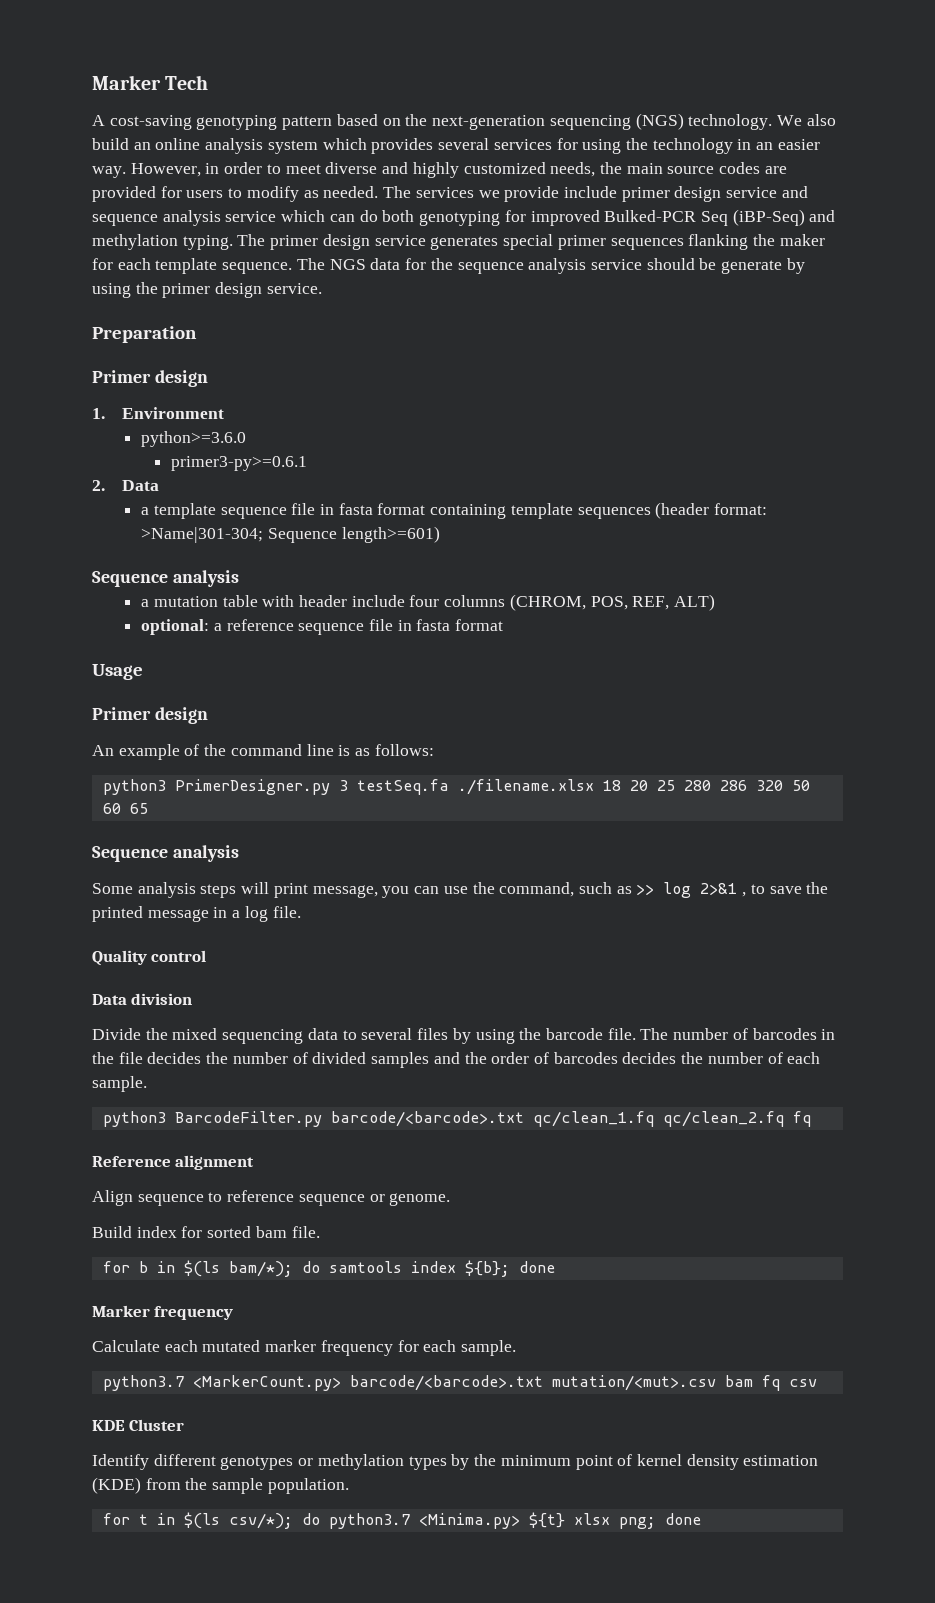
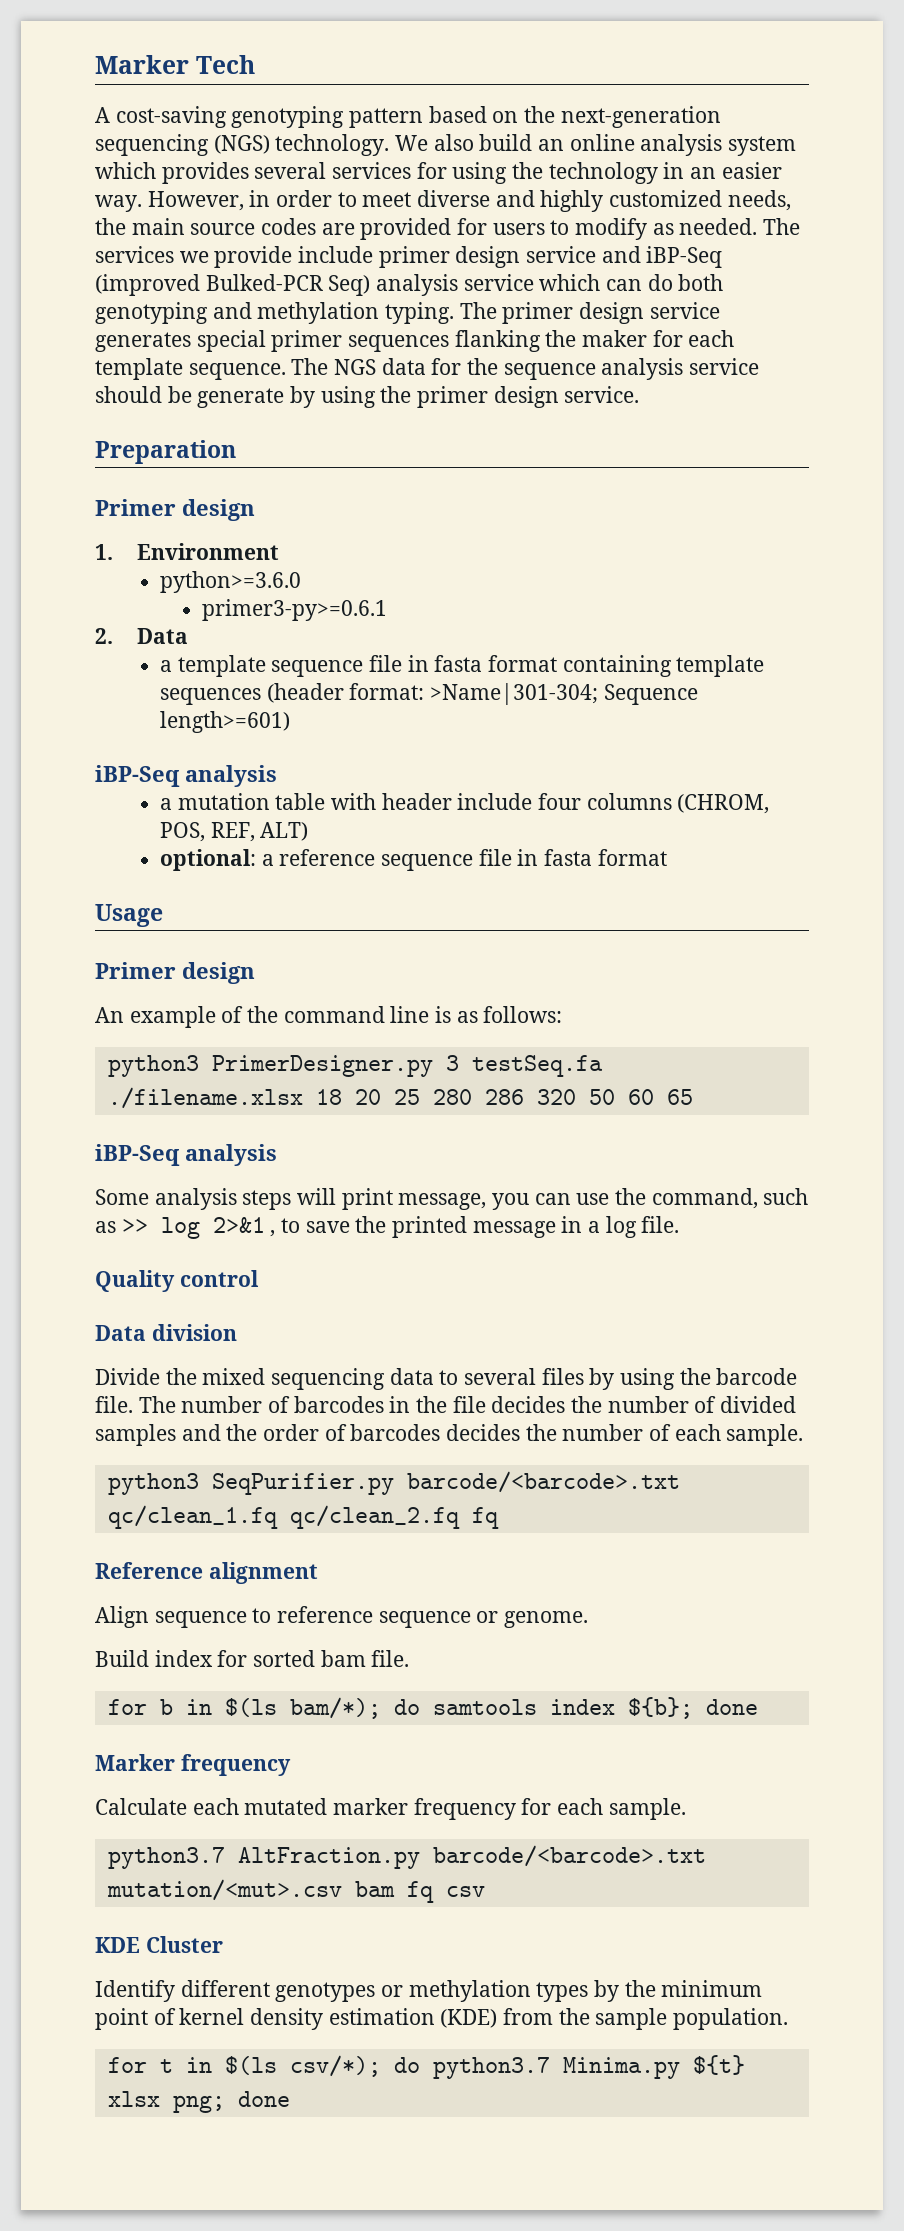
- The services we provide include primer design service and sequence analysis service which can do both genotyping for improved Bulked-PCR Seq (iBP-Seq) and methylation typing.
+ The services we provide include primer design service and iBP-Seq (improved Bulked-PCR Seq) analysis service which can do both genotyping and methylation typing.
  a template sequence file in fasta format containing template sequences (header format: >Name|301-304; Sequence length>=601)
- Sequence analysis
+ iBP-Seq analysis
  python3 PrimerDesigner.py 3 testSeq.fa ./filename.xlsx 18 20 25 280 286 320 50 60 65
- Sequence analysis
+ iBP-Seq analysis
- python3 BarcodeFilter.py barcode/<barcode>.txt qc/clean_1.fq qc/clean_2.fq fq
+ python3 SeqPurifier.py barcode/<barcode>.txt qc/clean_1.fq qc/clean_2.fq fq
- python3.7 <MarkerCount.py> barcode/<barcode>.txt mutation/<mut>.csv bam fq csv
+ python3.7 AltFraction.py barcode/<barcode>.txt mutation/<mut>.csv bam fq csv
- for t in $(ls csv/*); do python3.7 <Minima.py> ${t} xlsx png; done
+ for t in $(ls csv/*); do python3.7 Minima.py ${t} xlsx png; done

